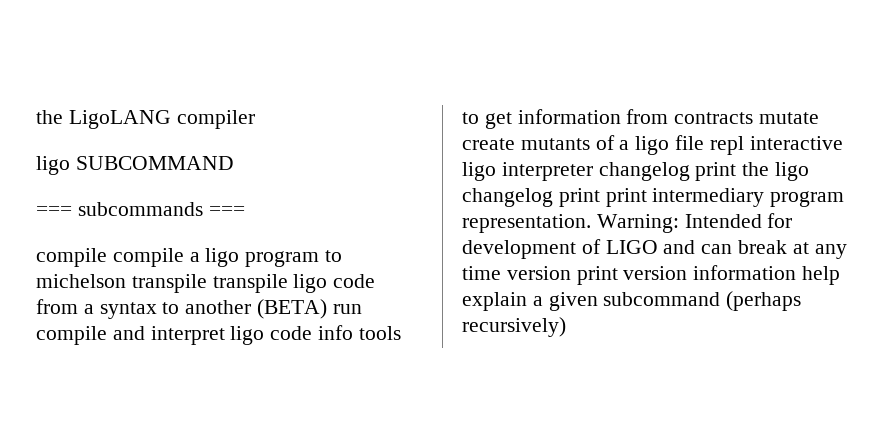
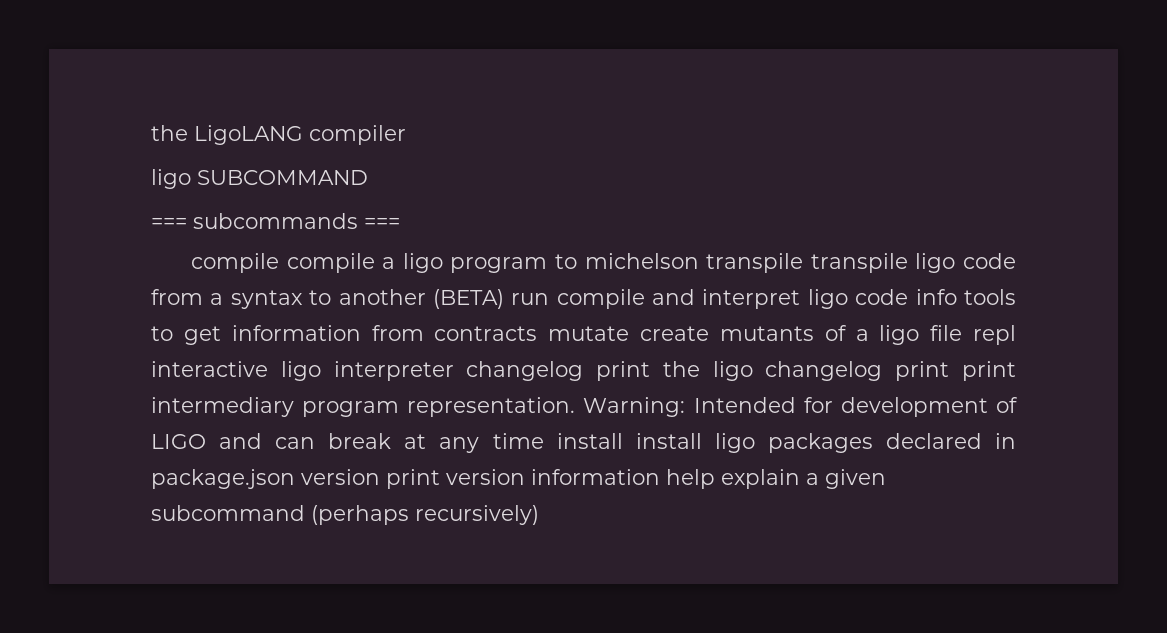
- Warning: Intended for development of LIGO and can break at any time version print version information help explain a given subcommand (perhaps recursively)
+ Warning: Intended for development of LIGO and can break at any time install install ligo packages declared in package.json version print version information help explain a given subcommand (perhaps recursively)

